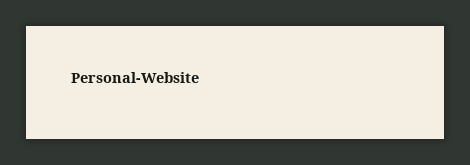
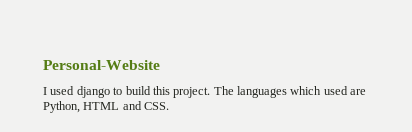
+ I used django to build this project. The languages which used are Python, HTML and CSS.

